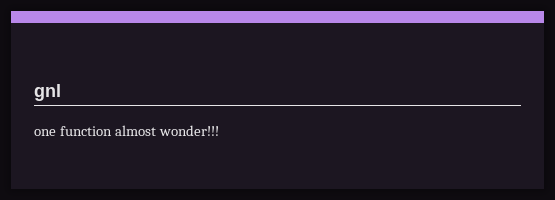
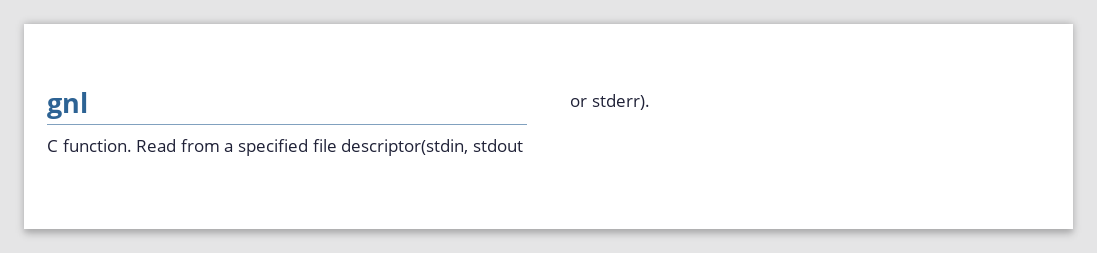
- one function almost wonder!!!
+ C function. Read from a specified file descriptor(stdin, stdout or stderr).

